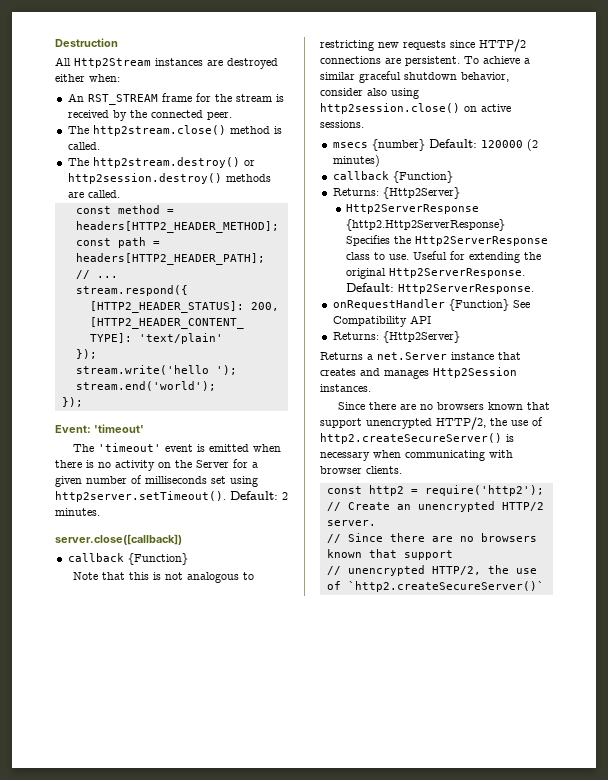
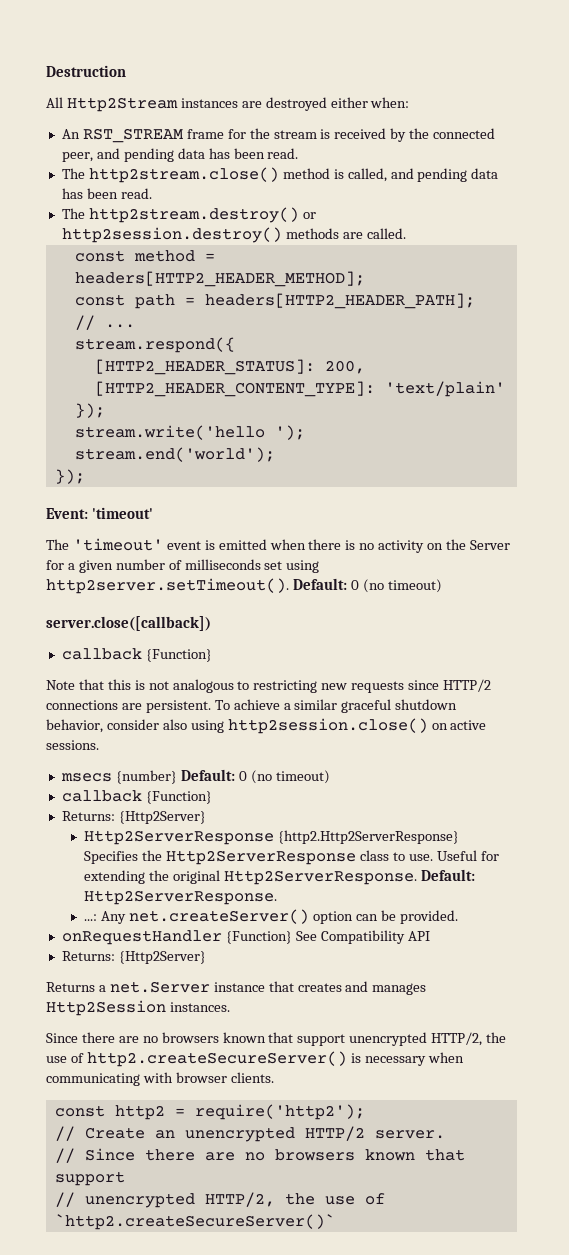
- An RST_STREAM frame for the stream is received by the connected peer.
- The http2stream.close() method is called.
+ An RST_STREAM frame for the stream is received by the connected peer, and pending data has been read.
+ The http2stream.close() method is called, and pending data has been read.
- The 'timeout' event is emitted when there is no activity on the Server for a given number of milliseconds set using http2server.setTimeout(). Default: 2 minutes.
+ The 'timeout' event is emitted when there is no activity on the Server for a given number of milliseconds set using http2server.setTimeout(). Default: 0 (no timeout)
- msecs {number} Default: 120000 (2 minutes)
+ msecs {number} Default: 0 (no timeout)
+ ...: Any net.createServer() option can be provided.

